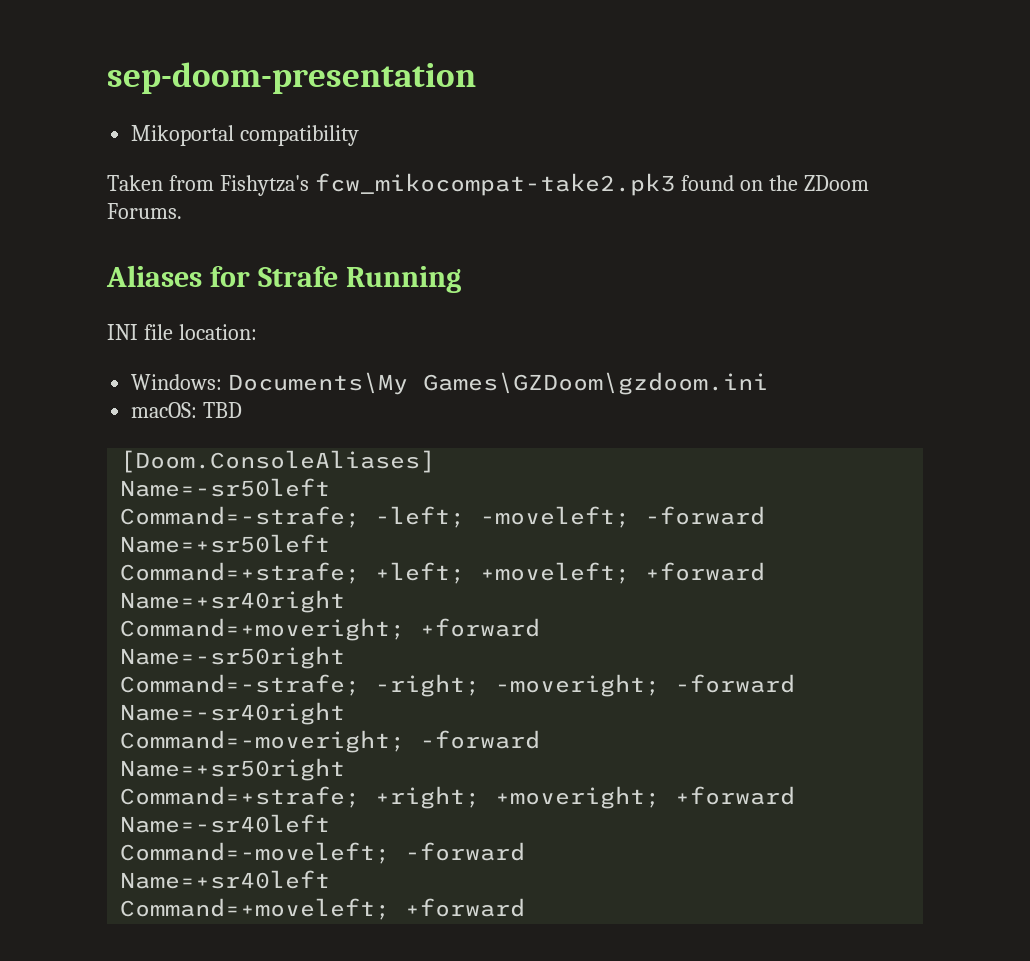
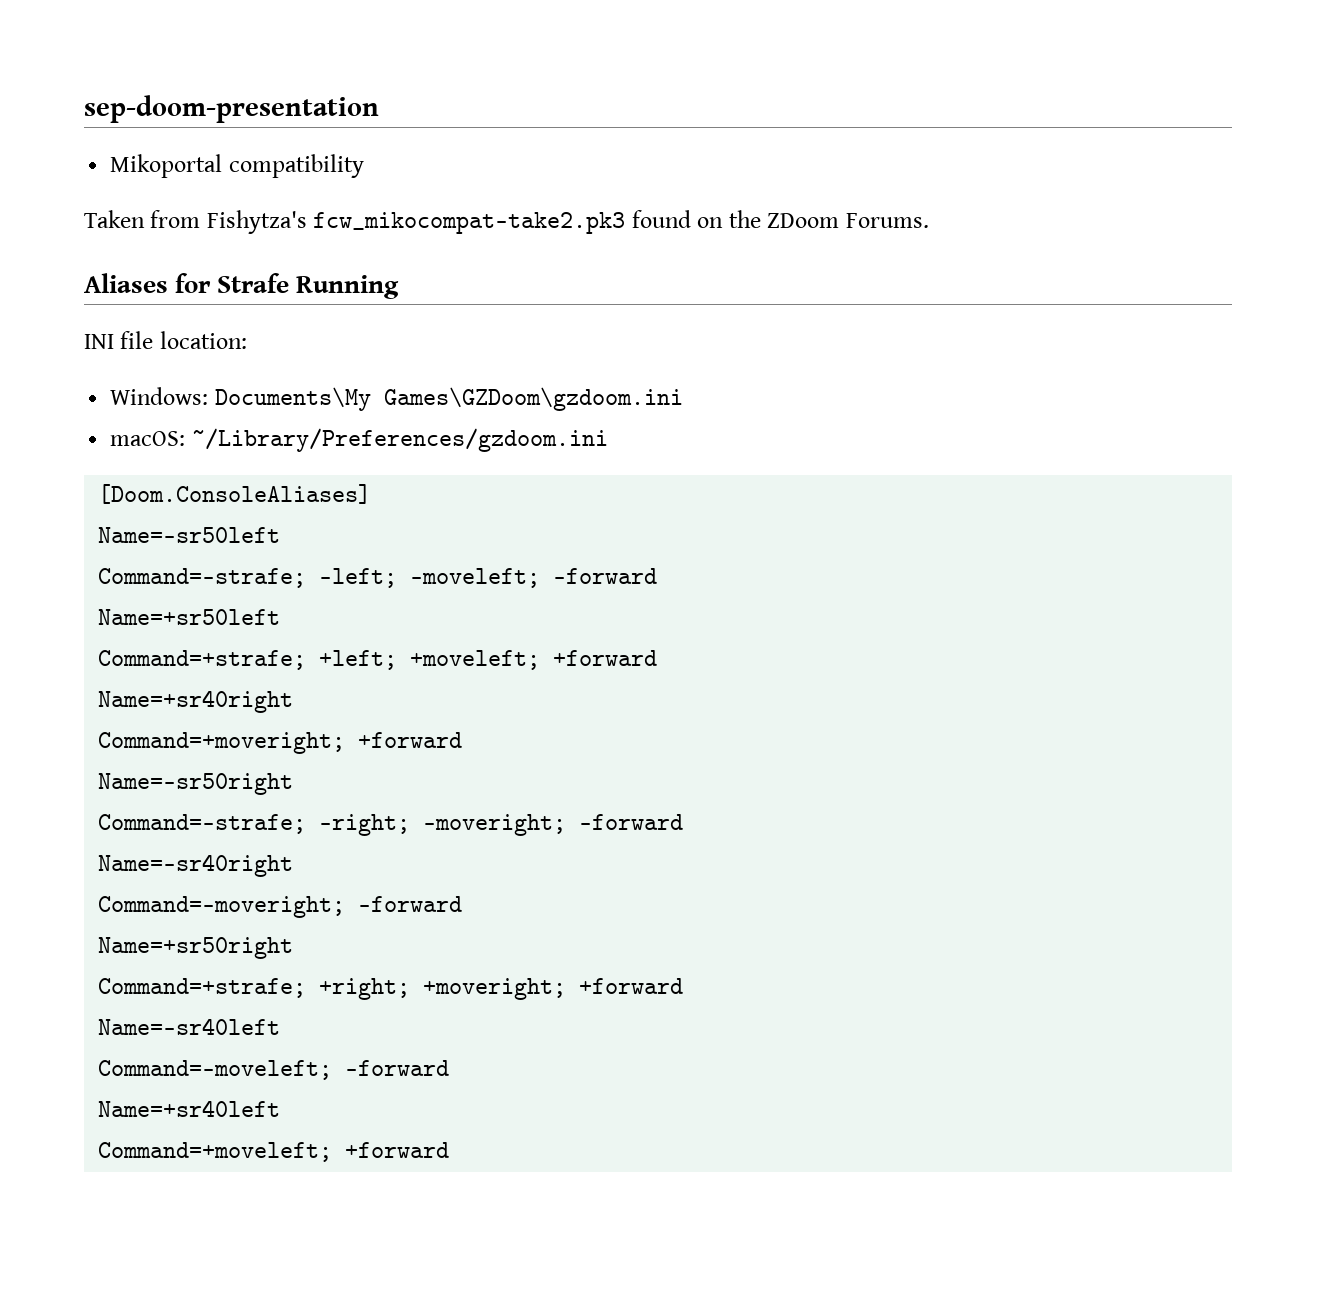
- macOS: TBD
+ macOS: ~/Library/Preferences/gzdoom.ini

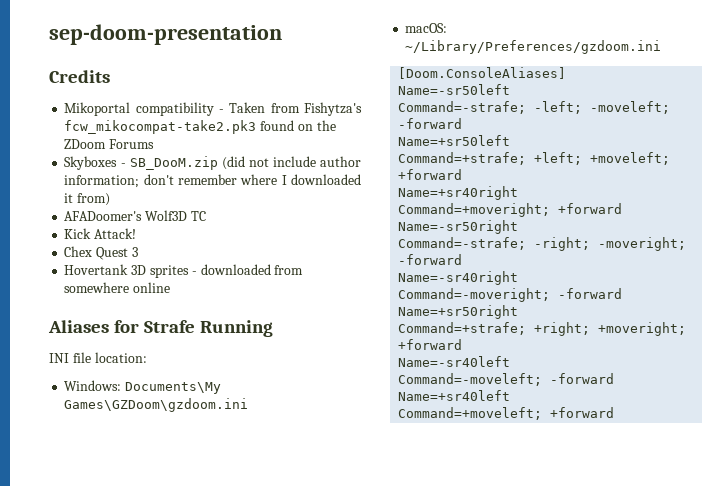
+ Credits
- Mikoportal compatibility
- Taken from Fishytza's fcw_mikocompat-take2.pk3 found on the ZDoom Forums.
+ Mikoportal compatibility - Taken from Fishytza's fcw_mikocompat-take2.pk3 found on the ZDoom Forums
+ Skyboxes - SB_DooM.zip (did not include author information; don't remember where I downloaded it from)
+ AFADoomer's Wolf3D TC
+ Kick Attack!
+ Chex Quest 3
+ Hovertank 3D sprites - downloaded from somewhere online

